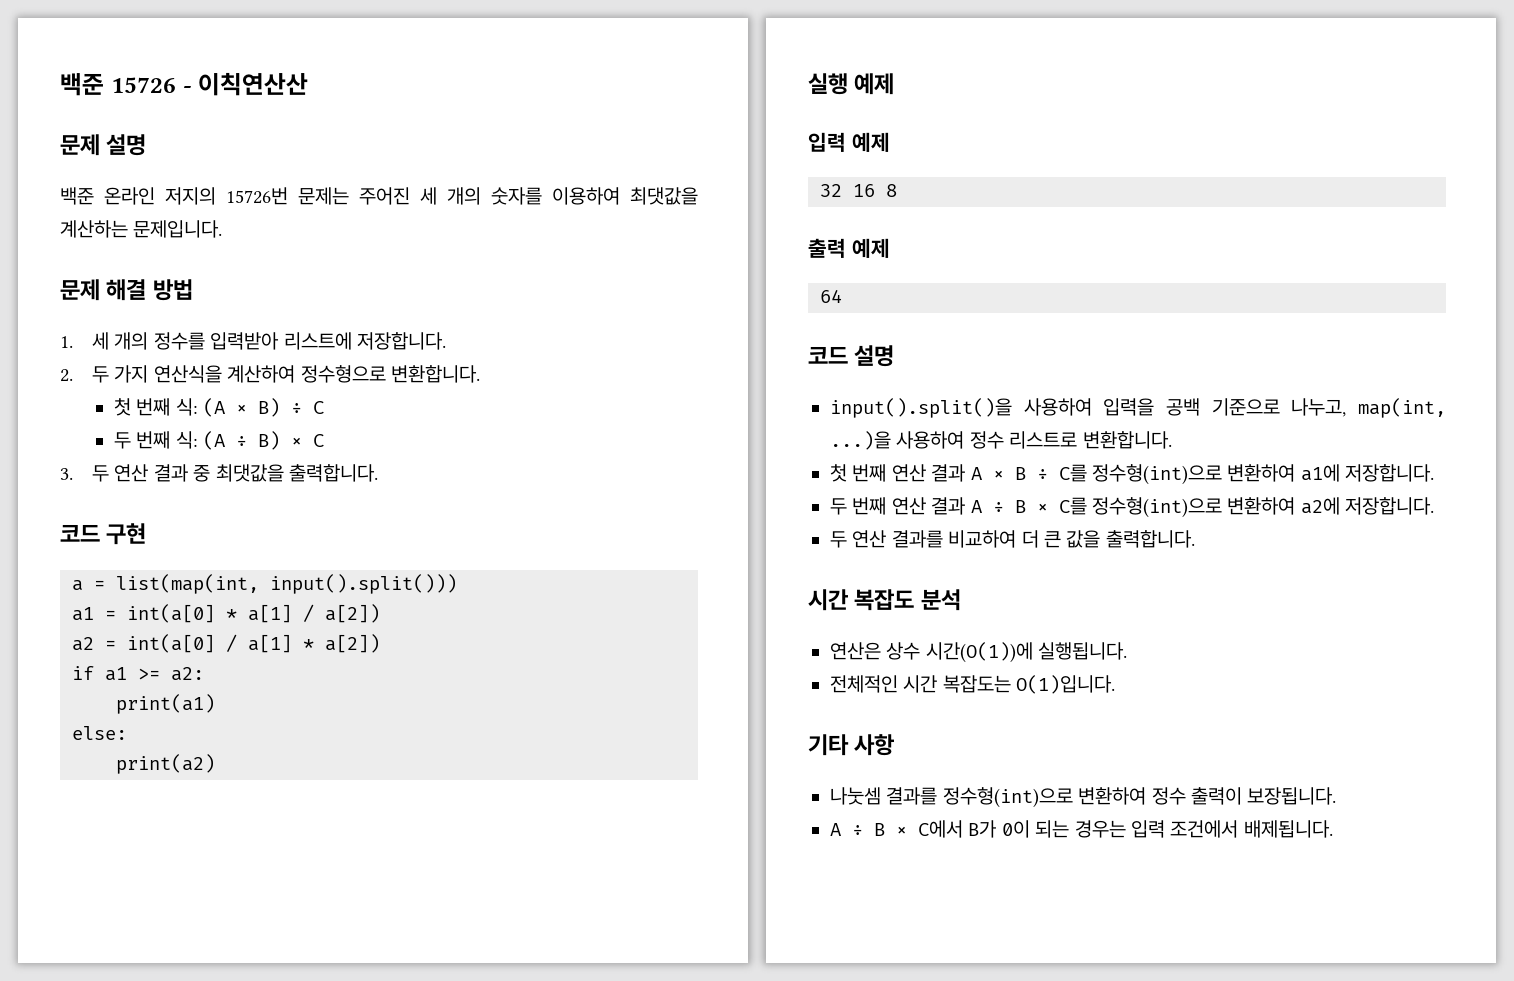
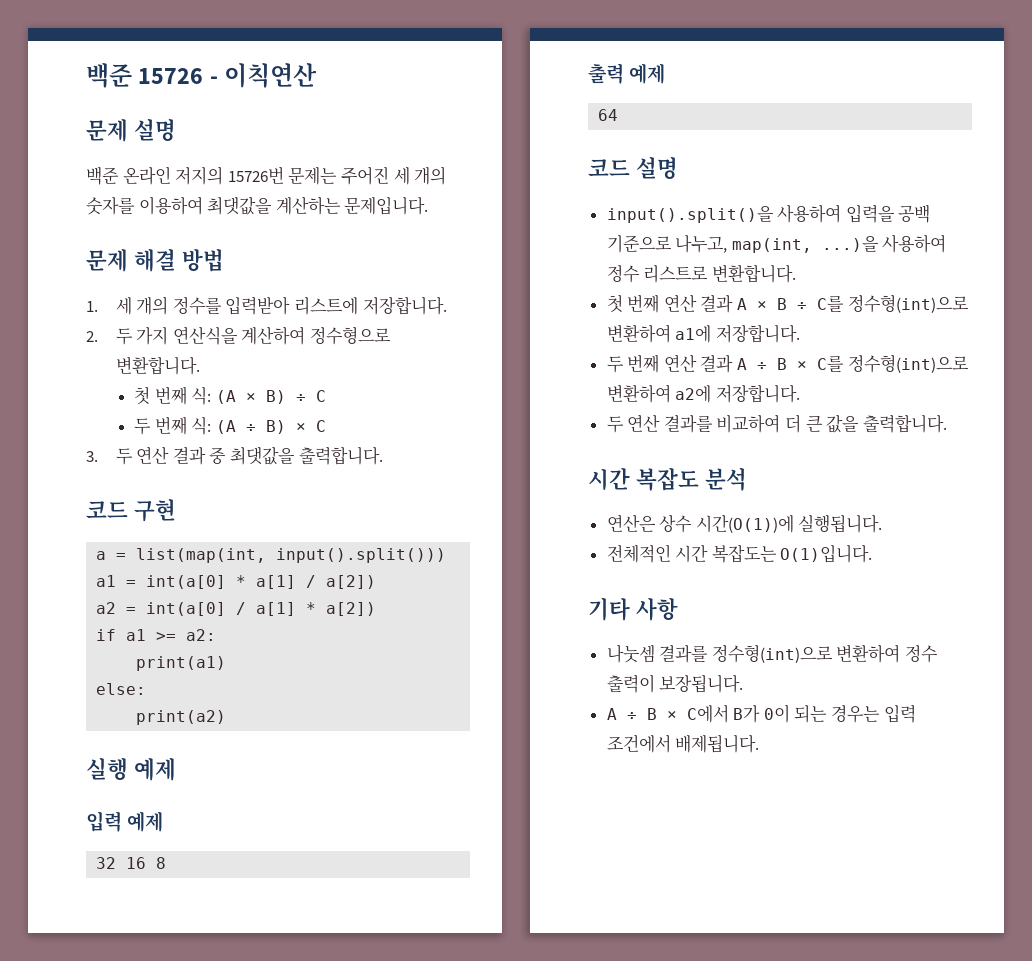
- 백준 15726 - 이칙연산산
+ 백준 15726 - 이칙연산

